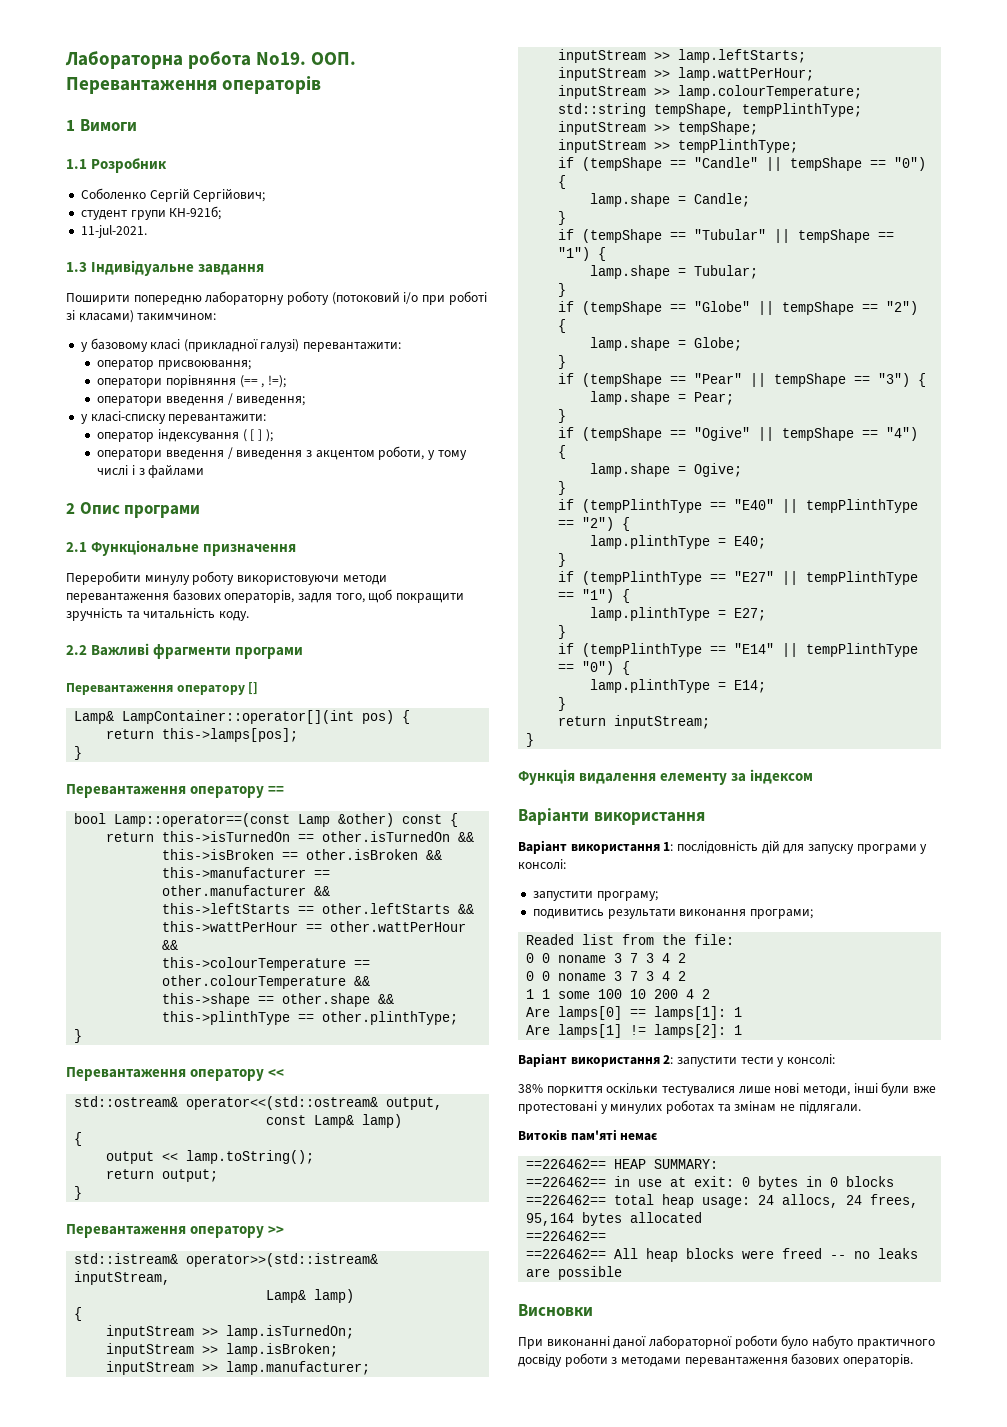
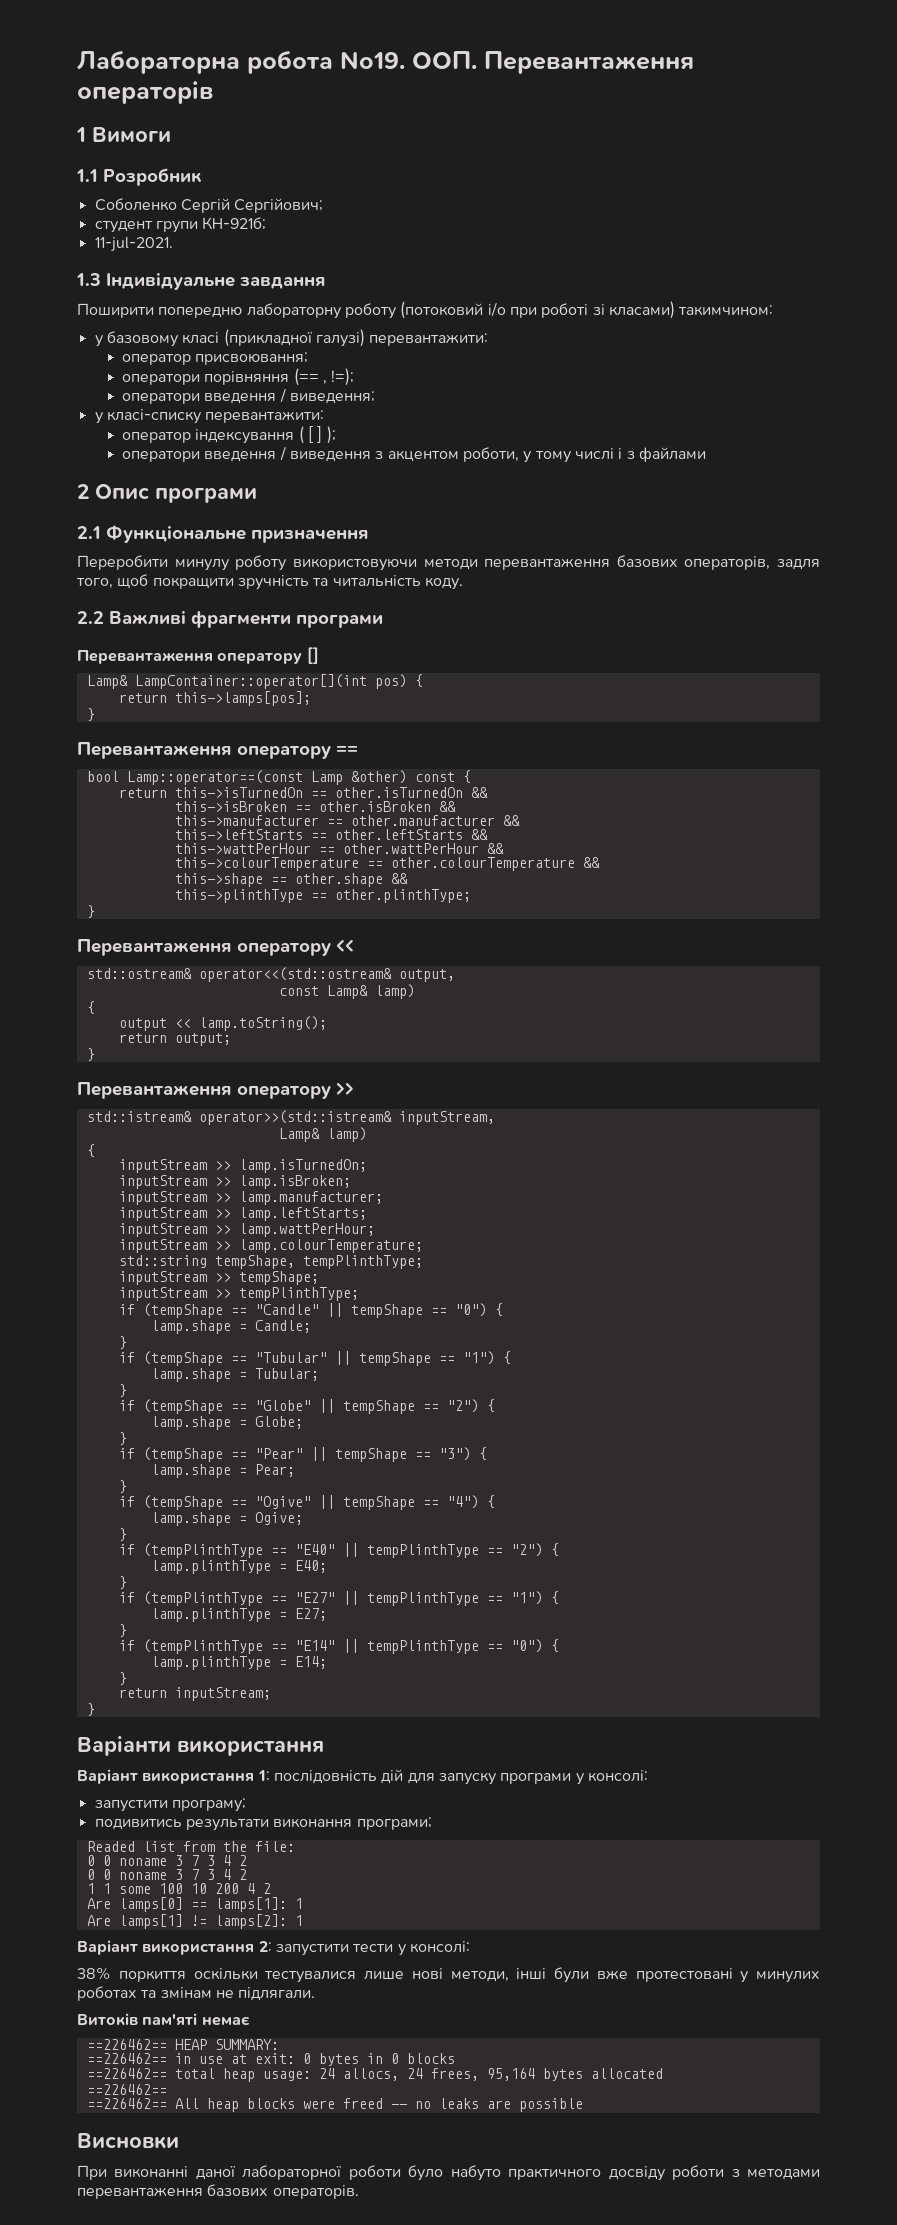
- Функція видалення елементу за індексом

